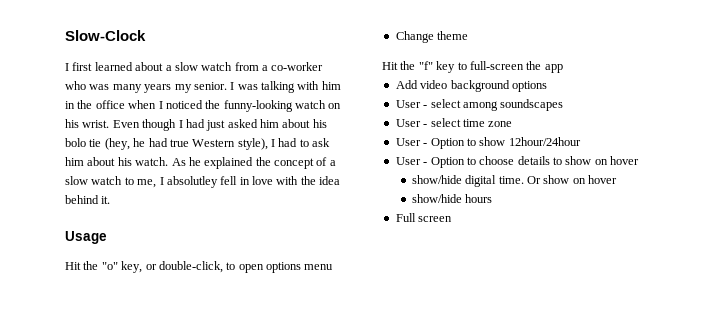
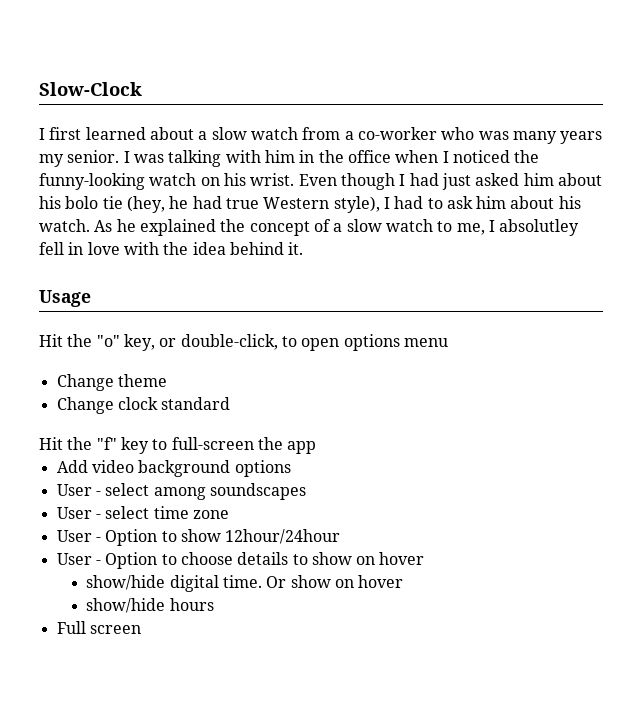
+ Change clock standard

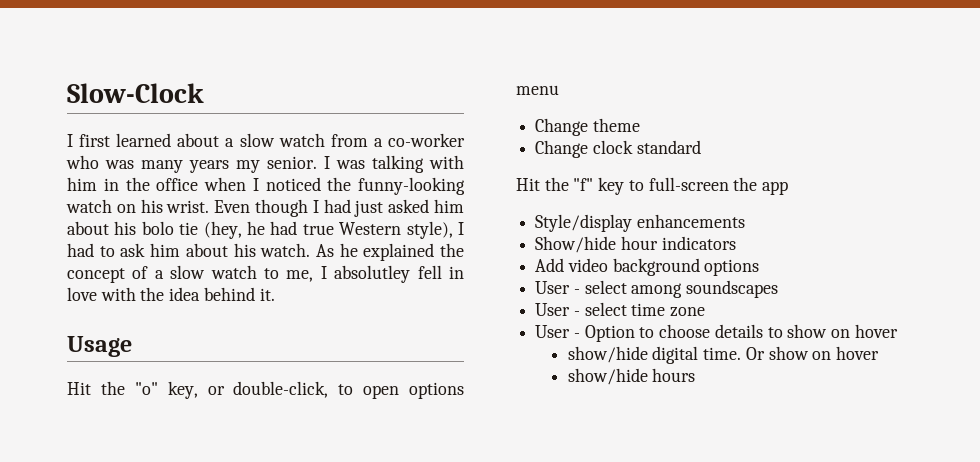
+ Style/display enhancements
+ Show/hide hour indicators
- User - Option to show 12hour/24hour
- Full screen

